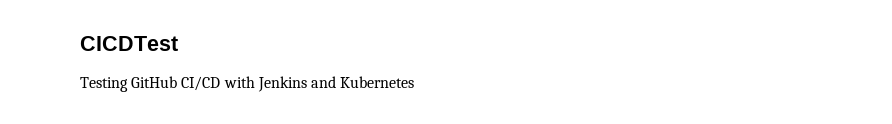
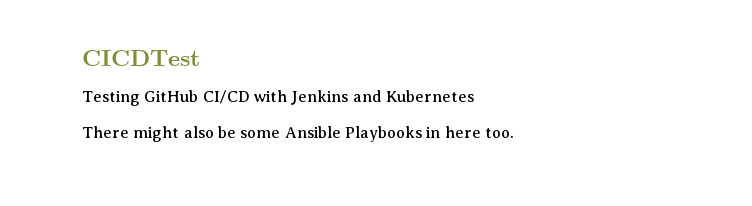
+ There might also be some Ansible Playbooks in here too.

